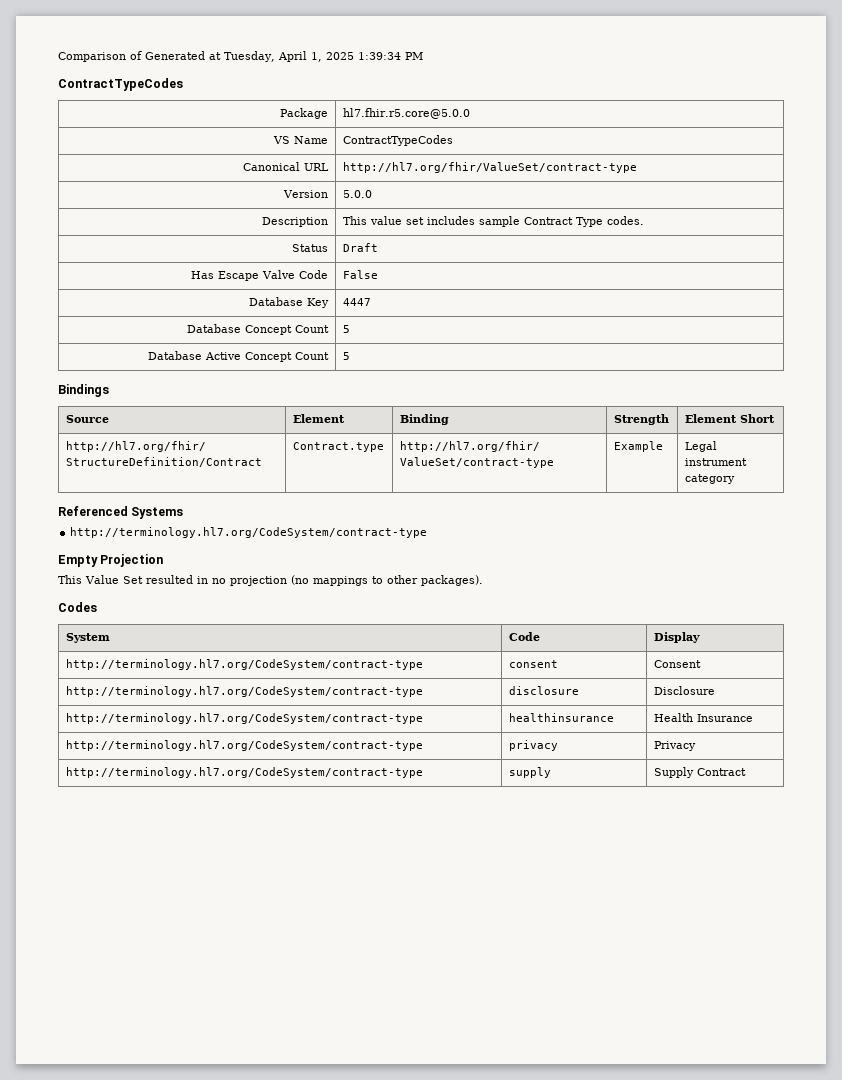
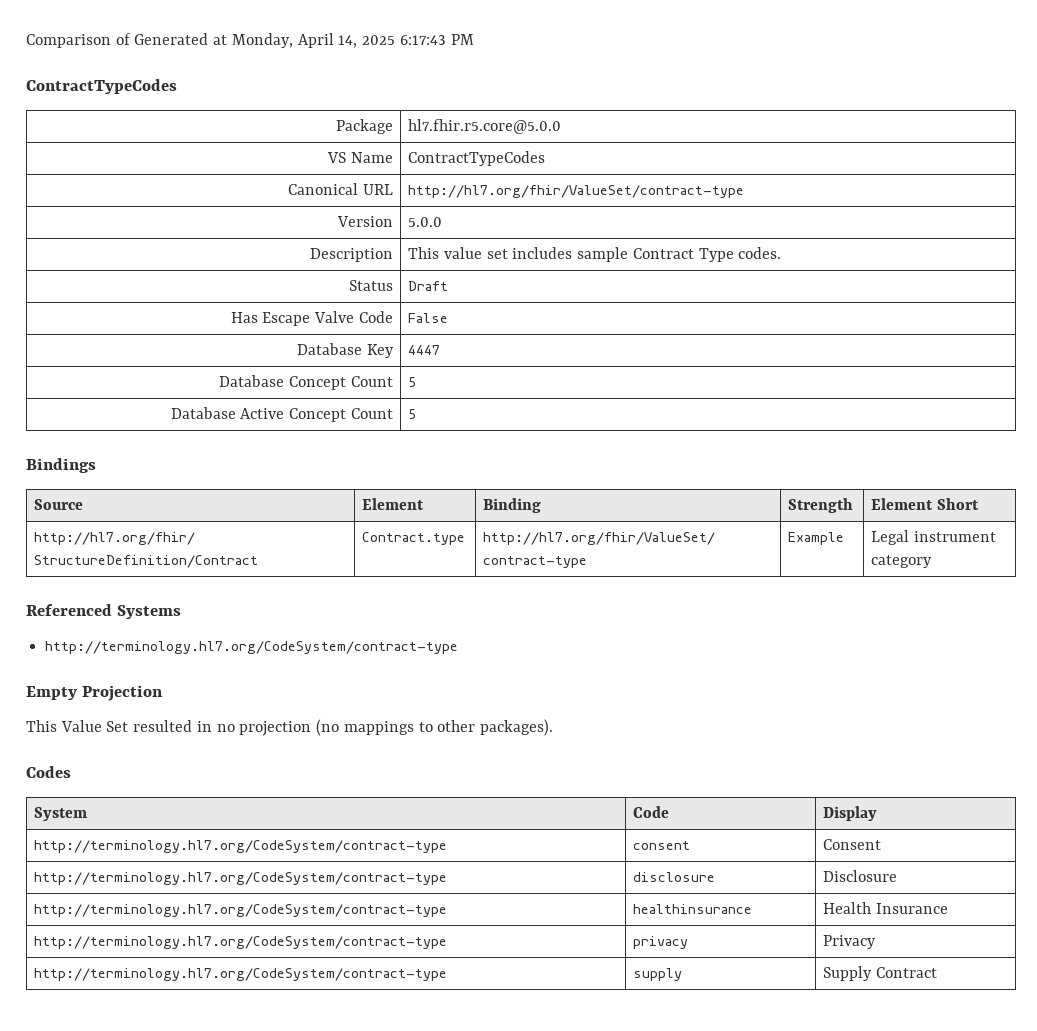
- Comparison of Generated at Tuesday, April 1, 2025 1:39:34 PM
+ Comparison of Generated at Monday, April 14, 2025 6:17:43 PM

